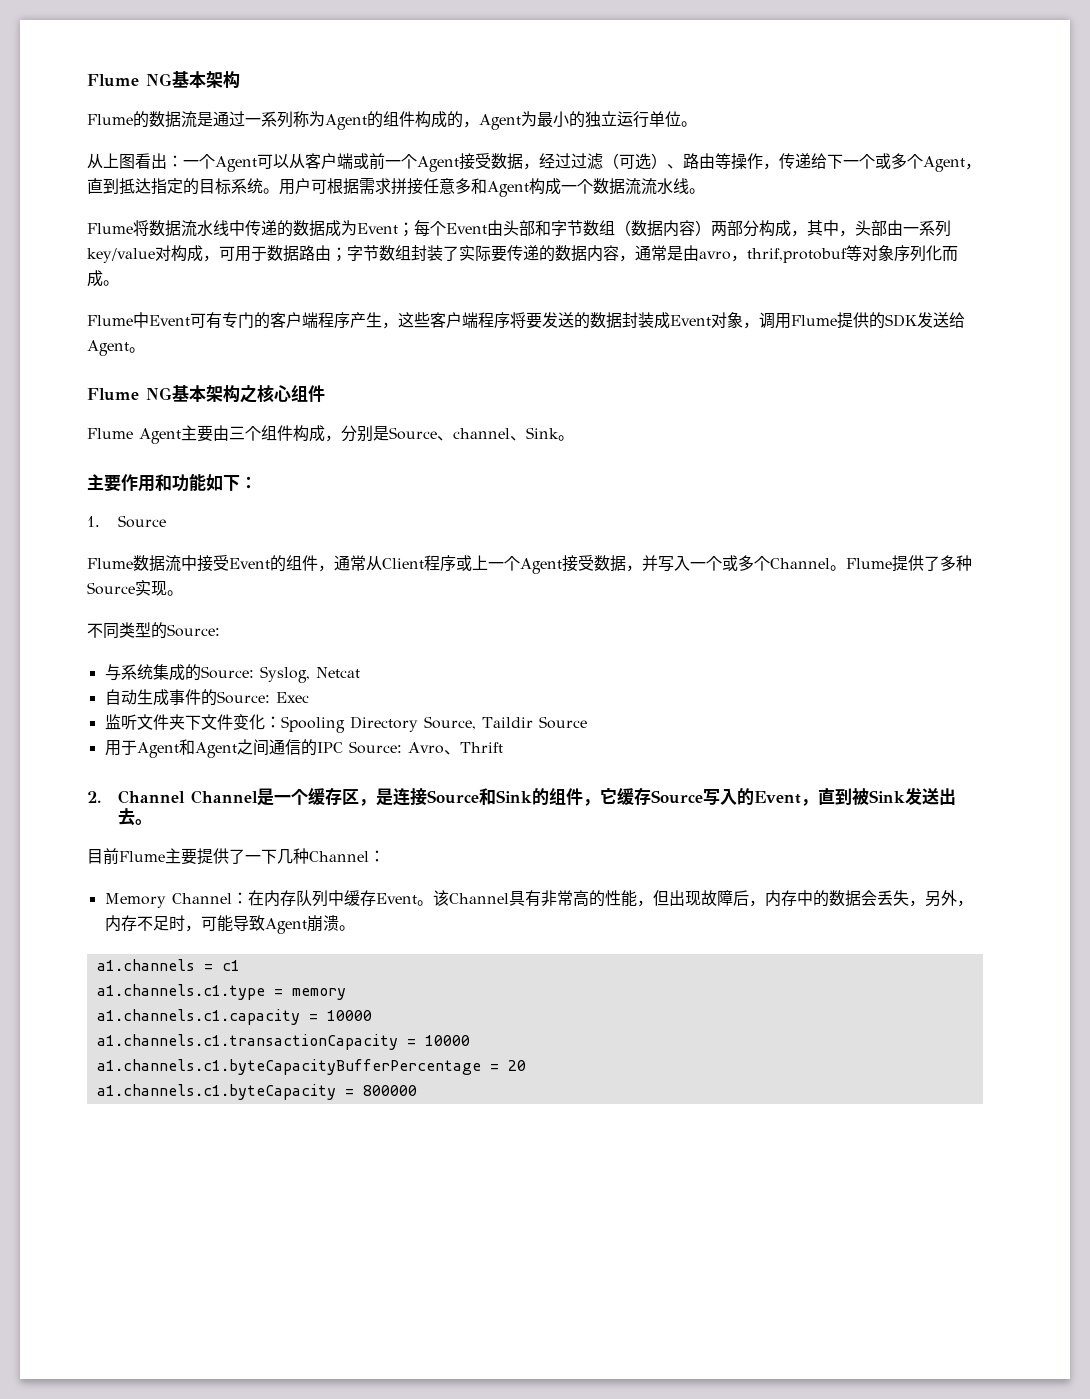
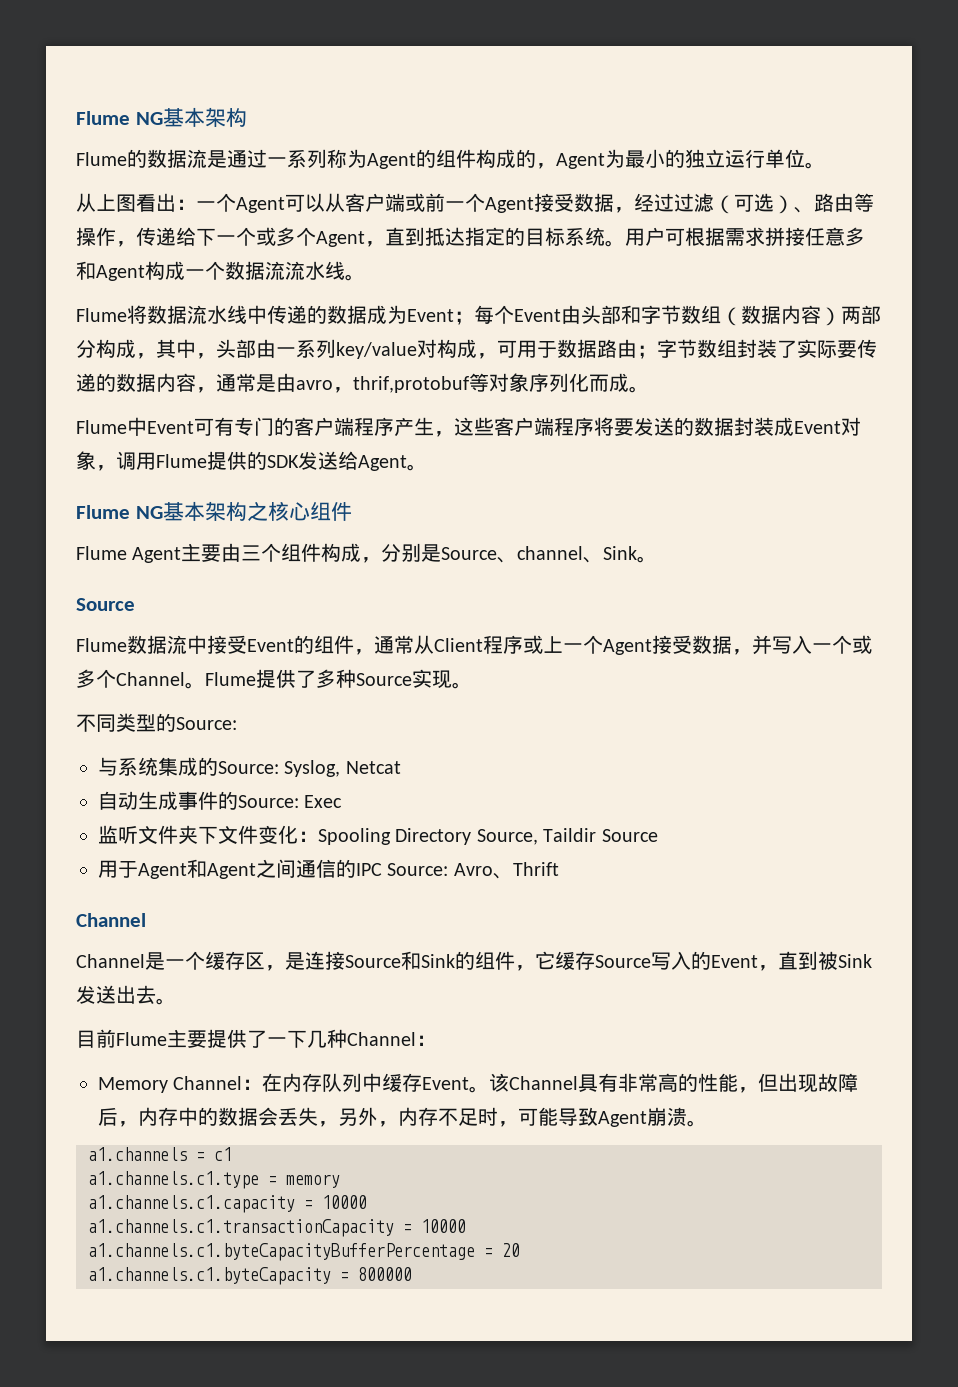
  Flume Agent主要由三个组件构成，分别是Source、channel、Sink。
- 主要作用和功能如下：
- 1. Source
+ Source
  用于Agent和Agent之间通信的IPC Source: Avro、Thrift
- 2. Channel Channel是一个缓存区，是连接Source和Sink的组件，它缓存Source写入的Event，直到被Sink发送出去。
+ Channel
+ Channel是一个缓存区，是连接Source和Sink的组件，它缓存Source写入的Event，直到被Sink发送出去。

